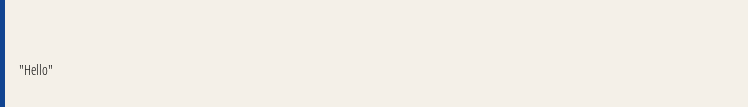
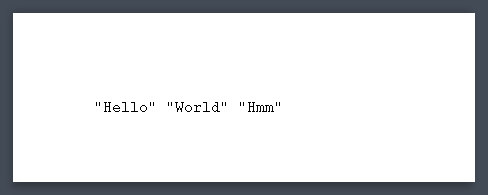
- "Hello"
+ "Hello" "World" "Hmm"

